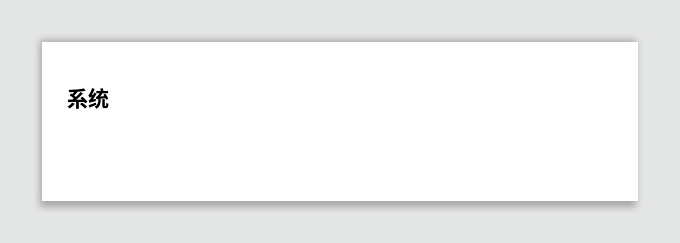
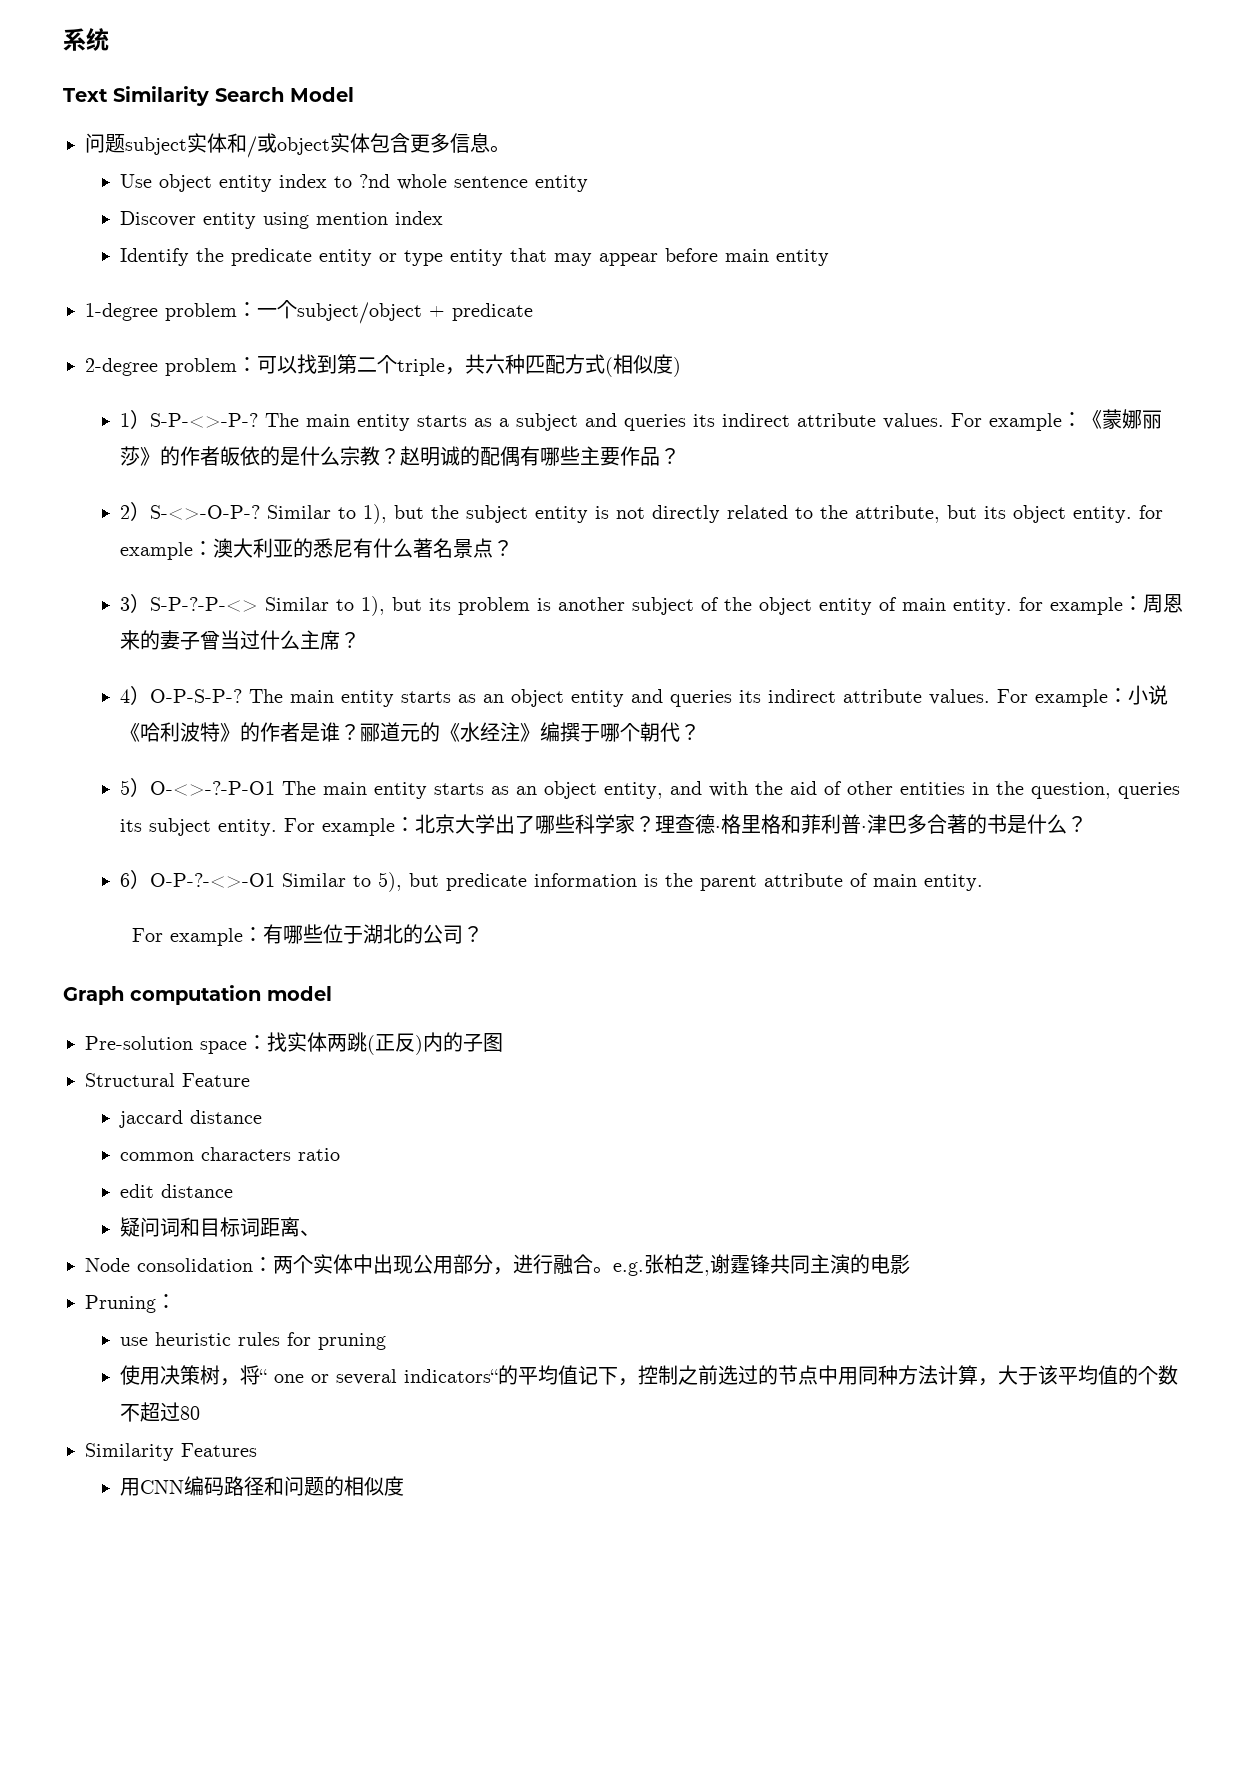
+ Text Similarity Search Model
+ 问题subject实体和/或object实体包含更多信息。
+ Use object entity index to ?nd whole sentence entity
+ Discover entity using mention index
+ Identify the predicate entity or type entity that may appear before main entity
+ 1-degree problem：一个subject/object + predicate
+ 2-degree problem：可以找到第二个triple，共六种匹配方式(相似度)
+ 1）S-P-<>-P-? The main entity starts as a subject and queries its indirect attribute values. For example：《蒙娜丽莎》的作者皈依的是什么宗教？赵明诚的配偶有哪些主要作品？
+ 2）S-<>-O-P-? Similar to 1), but the subject entity is not directly related to the attribute, but its object entity. for example：澳大利亚的悉尼有什么著名景点？
+ 3）S-P-?-P-<> Similar to 1), but its problem is another subject of the object entity of main entity. for example：周恩来的妻子曾当过什么主席？
+ 4）O-P-S-P-? The main entity starts as an object entity and queries its indirect attribute values. For example：小说《哈利波特》的作者是谁？郦道元的《水经注》编撰于哪个朝代？
+ 5）O-<>-?-P-O1 The main entity starts as an object entity, and with the aid of other entities in the question, queries its subject entity. For example：北京大学出了哪些科学家？理查德·格里格和菲利普·津巴多合著的书是什么？
+ 6）O-P-?-<>-O1 Similar to 5), but predicate information is the parent attribute of main entity.
+ For example：有哪些位于湖北的公司？
+ Graph computation model
+ Pre-solution space：找实体两跳(正反)内的子图
+ Structural Feature
+ jaccard distance
+ common characters ratio
+ edit distance
+ 疑问词和目标词距离、
+ Node consolidation：两个实体中出现公用部分，进行融合。e.g.张柏芝,谢霆锋共同主演的电影
+ Pruning：
+ use heuristic rules for pruning
+ 使用决策树，将“ one or several indicators“的平均值记下，控制之前选过的节点中用同种方法计算，大于该平均值的个数不超过80
+ Similarity Features
+ 用CNN编码路径和问题的相似度

